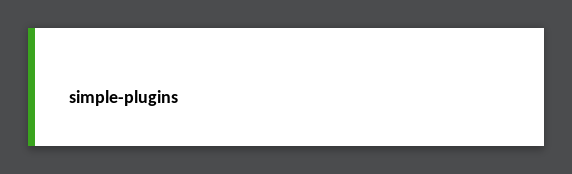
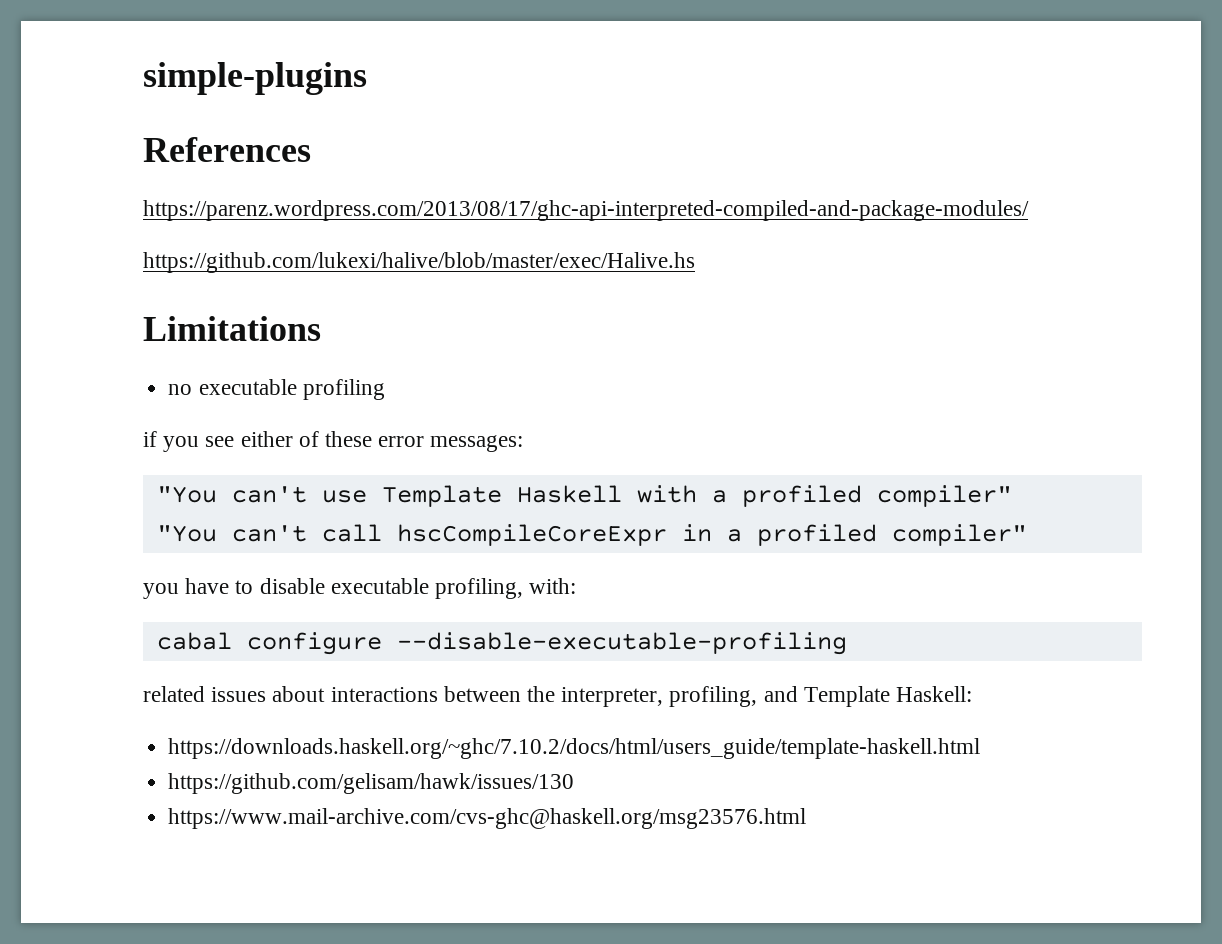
+ References
+ https://parenz.wordpress.com/2013/08/17/ghc-api-interpreted-compiled-and-package-modules/
+ https://github.com/lukexi/halive/blob/master/exec/Halive.hs
+ Limitations
+ no executable profiling
+ if you see either of these error messages:
+ "You can't use Template Haskell with a profiled compiler"
+ "You can't call hscCompileCoreExpr in a profiled compiler"
+ you have to disable executable profiling, with:
+ cabal configure --disable-executable-profiling
+ related issues about interactions between the interpreter, profiling, and Template Haskell:
+ https://downloads.haskell.org/~ghc/7.10.2/docs/html/users_guide/template-haskell.html
+ https://github.com/gelisam/hawk/issues/130
+ https://www.mail-archive.com/cvs-ghc@haskell.org/msg23576.html

